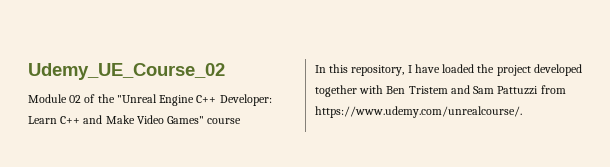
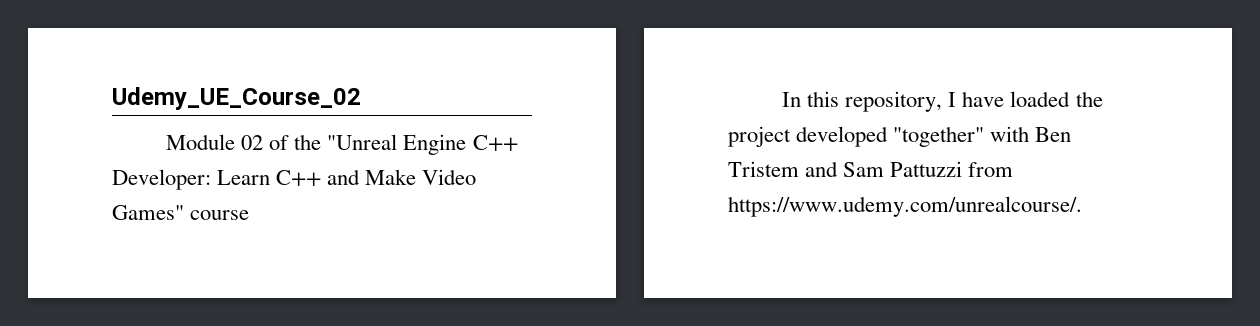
- In this repository, I have loaded the project developed together with Ben Tristem and Sam Pattuzzi from https://www.udemy.com/unrealcourse/.
+ In this repository, I have loaded the project developed "together" with Ben Tristem and Sam Pattuzzi from https://www.udemy.com/unrealcourse/.

